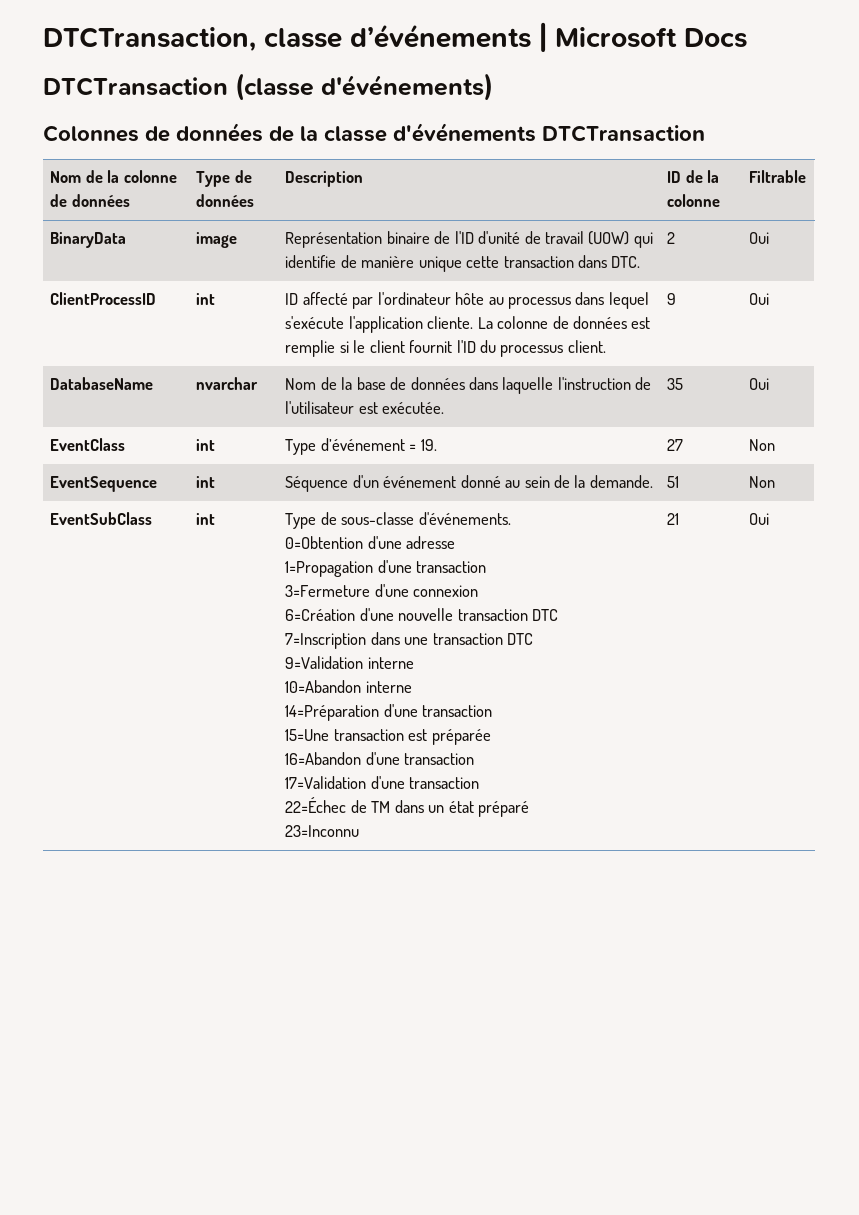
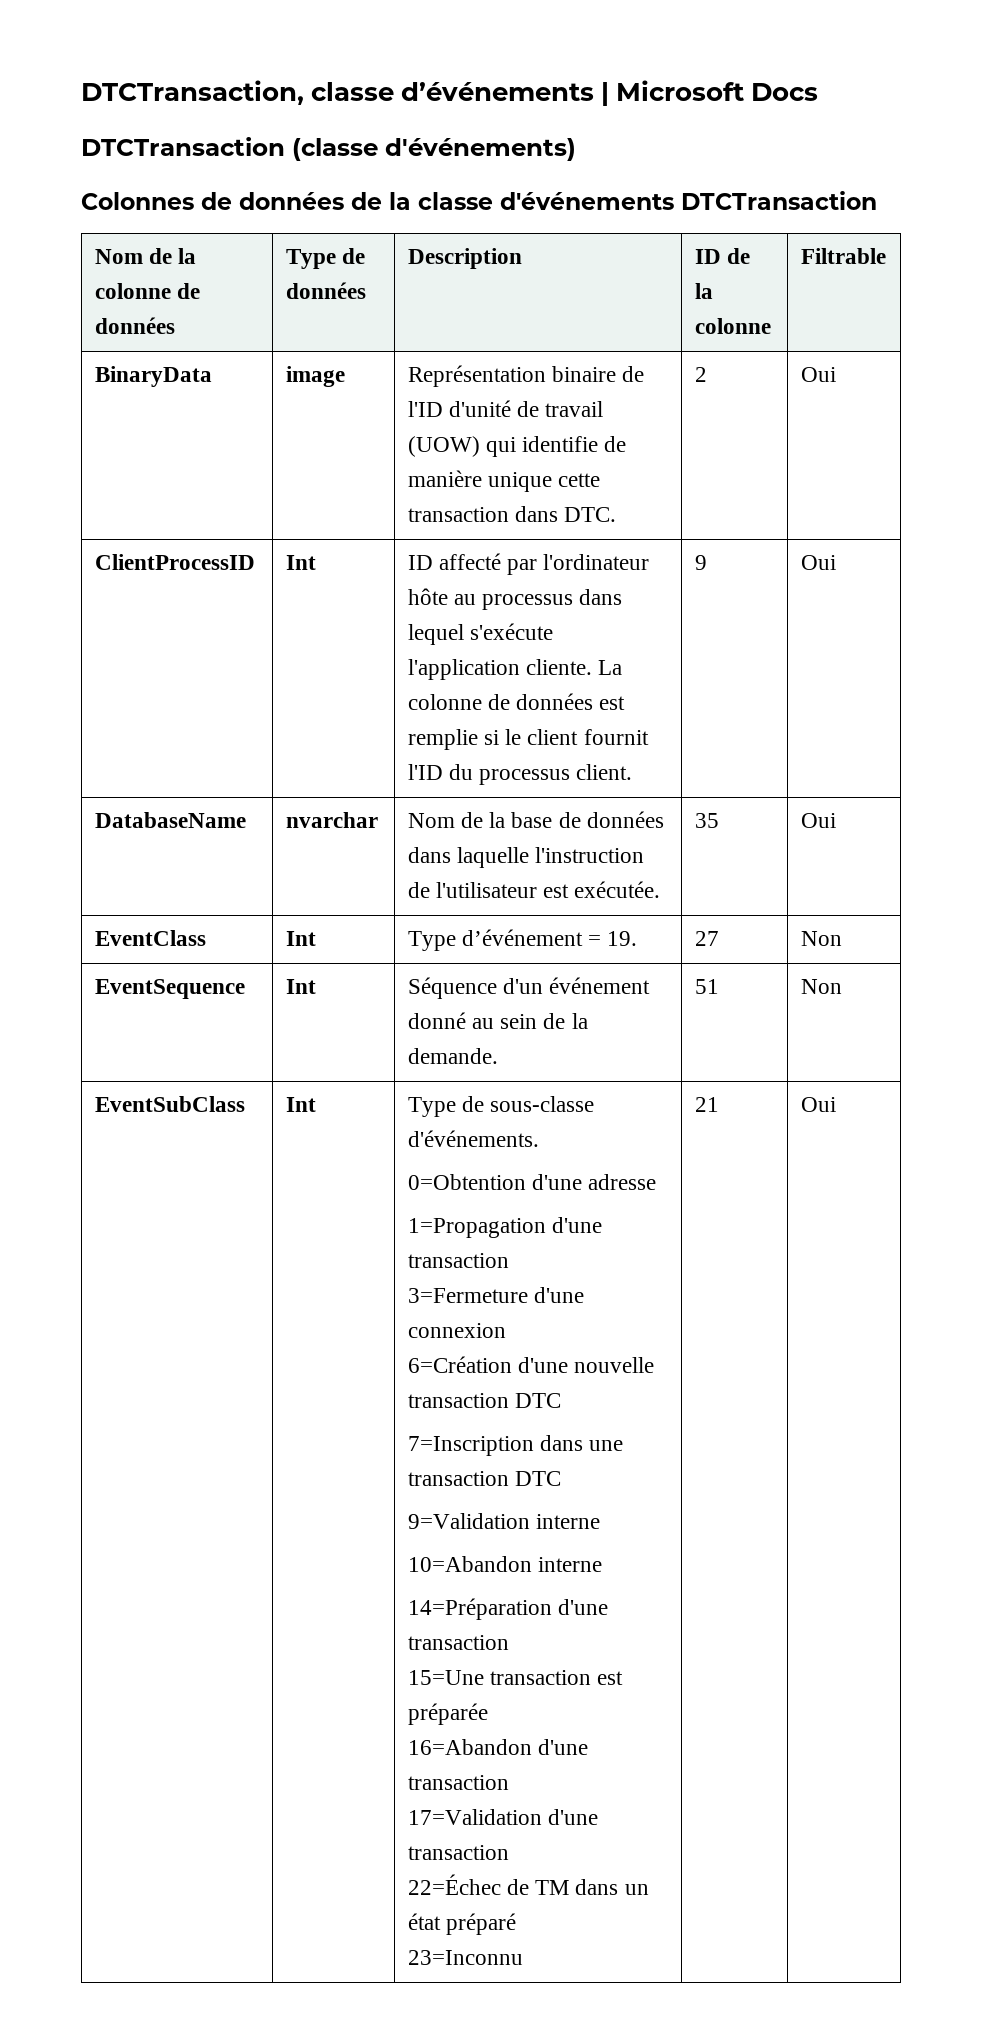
- ClientProcessID | int | ID affecté par l'ordinateur hôte au processus dans lequel s'exécute l'application cliente. La colonne de données est remplie si le client fournit l'ID du processus client. | 9 | Oui
+ ClientProcessID | Int | ID affecté par l'ordinateur hôte au processus dans lequel s'exécute l'application cliente. La colonne de données est remplie si le client fournit l'ID du processus client. | 9 | Oui
- EventClass | int | Type d’événement = 19. | 27 | Non
+ EventClass | Int | Type d’événement = 19. | 27 | Non
- EventSequence | int | Séquence d'un événement donné au sein de la demande. | 51 | Non
+ EventSequence | Int | Séquence d'un événement donné au sein de la demande. | 51 | Non
- EventSubClass | int
+ EventSubClass | Int

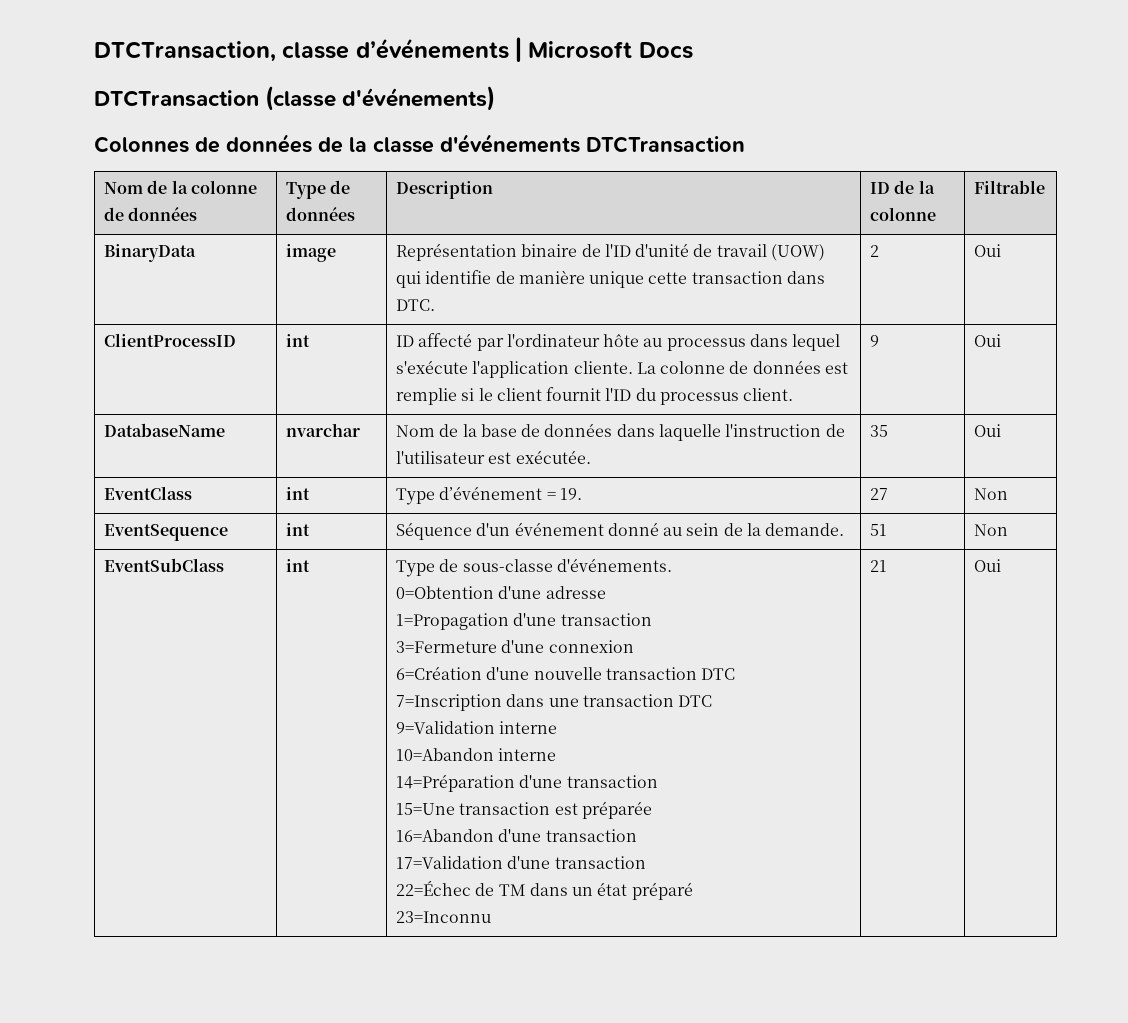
- ClientProcessID | Int | ID affecté par l'ordinateur hôte au processus dans lequel s'exécute l'application cliente. La colonne de données est remplie si le client fournit l'ID du processus client. | 9 | Oui
+ ClientProcessID | int | ID affecté par l'ordinateur hôte au processus dans lequel s'exécute l'application cliente. La colonne de données est remplie si le client fournit l'ID du processus client. | 9 | Oui
- EventClass | Int | Type d’événement = 19. | 27 | Non
+ EventClass | int | Type d’événement = 19. | 27 | Non
- EventSequence | Int | Séquence d'un événement donné au sein de la demande. | 51 | Non
+ EventSequence | int | Séquence d'un événement donné au sein de la demande. | 51 | Non
- EventSubClass | Int
+ EventSubClass | int

